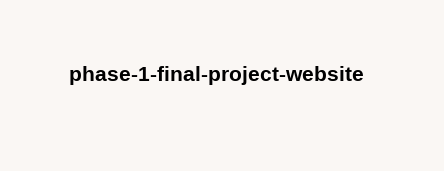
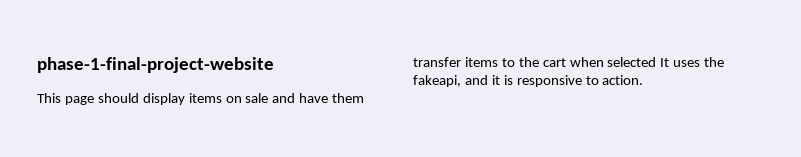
+ This page should display items on sale and have them transfer items to the cart when selected It uses the fakeapi, and it is responsive to action.

